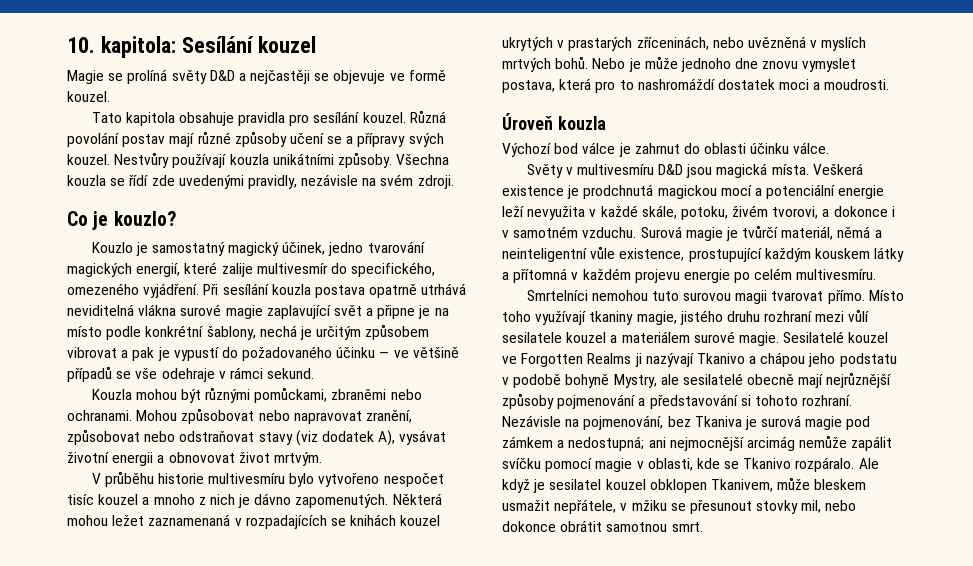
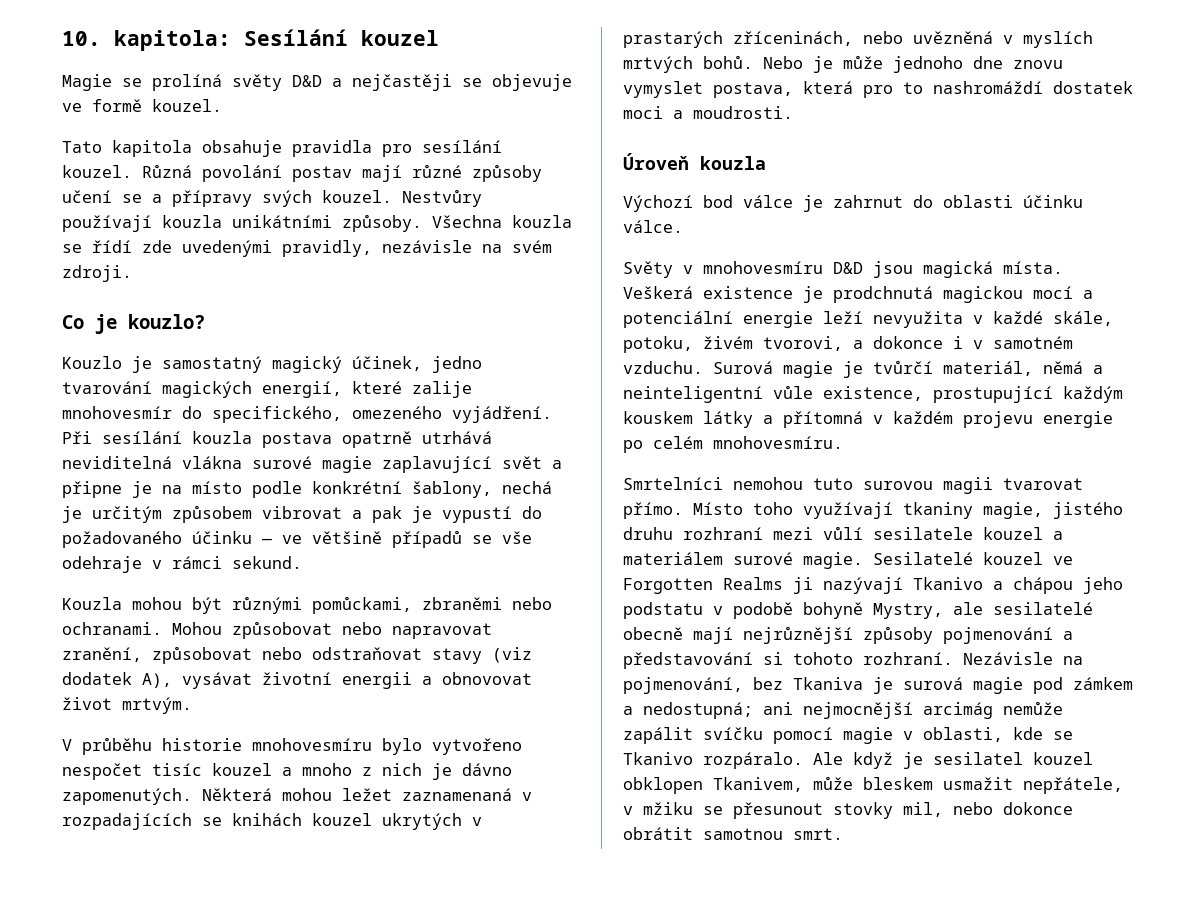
- Kouzlo je samostatný magický účinek, jedno tvarování magických energií, které zalije multivesmír do specifického, omezeného vyjádření.
+ Kouzlo je samostatný magický účinek, jedno tvarování magických energií, které zalije mnohovesmír do specifického, omezeného vyjádření.
- V průběhu historie multivesmíru bylo vytvořeno nespočet tisíc kouzel a mnoho z nich je dávno zapomenutých.
+ V průběhu historie mnohovesmíru bylo vytvořeno nespočet tisíc kouzel a mnoho z nich je dávno zapomenutých.
- Světy v multivesmíru D&D jsou magická místa.
+ Světy v mnohovesmíru D&D jsou magická místa.
- Surová magie je tvůrčí materiál, němá a neinteligentní vůle existence, prostupující každým kouskem látky a přítomná v každém projevu energie po celém multivesmíru.
+ Surová magie je tvůrčí materiál, němá a neinteligentní vůle existence, prostupující každým kouskem látky a přítomná v každém projevu energie po celém mnohovesmíru.

